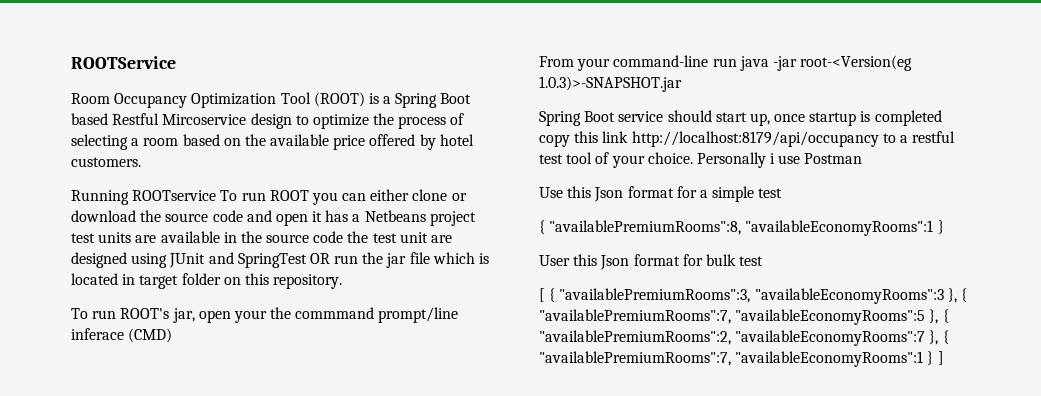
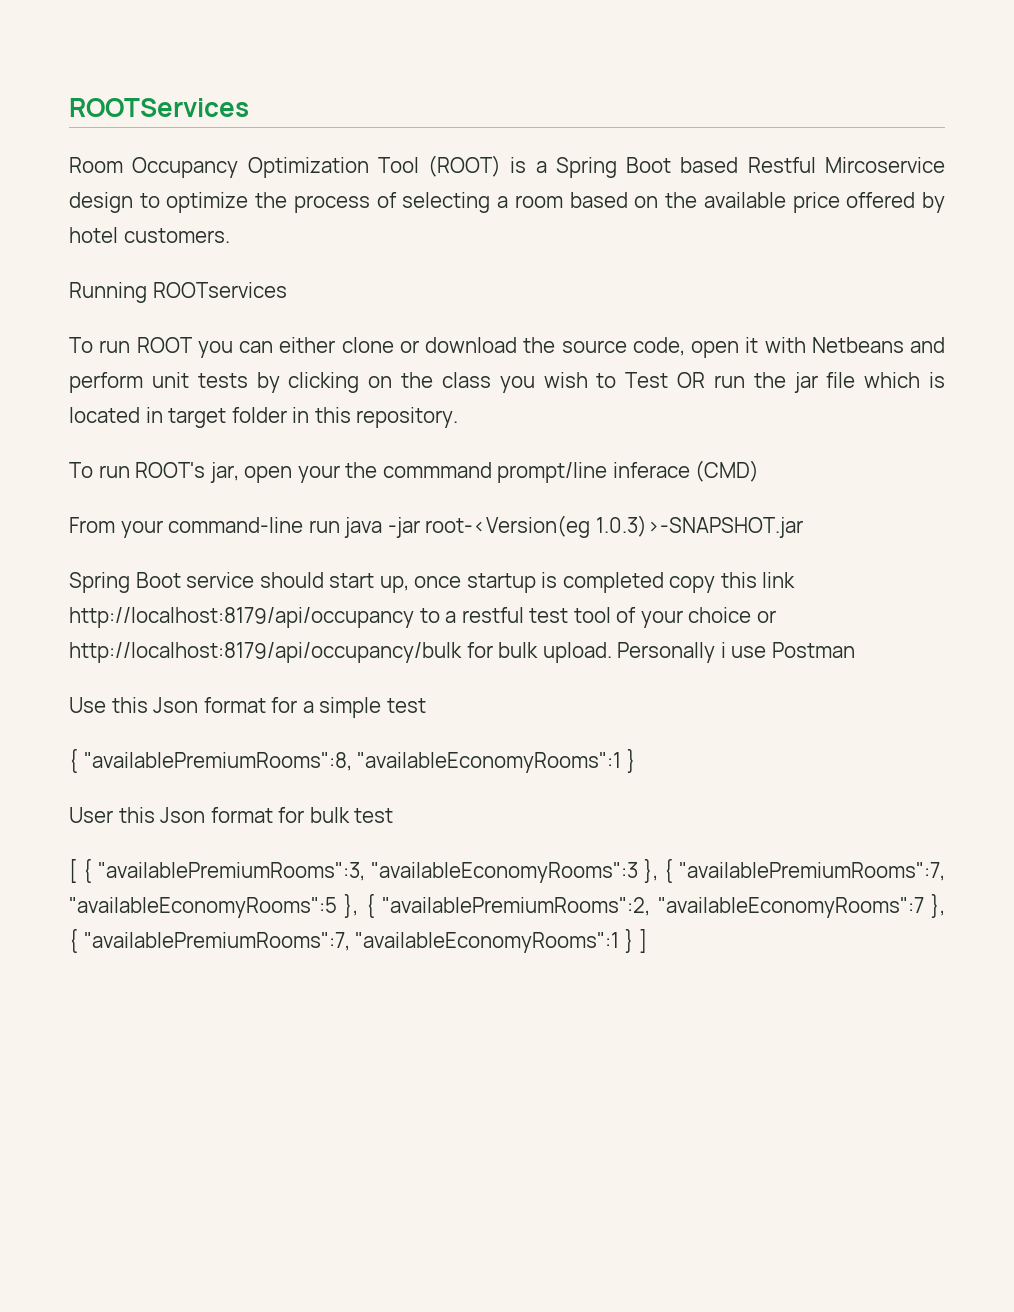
- ROOTService
+ ROOTServices
- Running ROOTservice To run ROOT you can either clone or download the source code and open it has a Netbeans project test units are available in the source code the test unit are designed using JUnit and SpringTest OR run the jar file which is located in target folder on this repository.
+ Running ROOTservices
+ To run ROOT you can either clone or download the source code, open it with Netbeans and perform unit tests by clicking on the class you wish to Test OR run the jar file which is located in target folder in this repository.
- Spring Boot service should start up, once startup is completed copy this link http://localhost:8179/api/occupancy to a restful test tool of your choice.
+ Spring Boot service should start up, once startup is completed copy this link http://localhost:8179/api/occupancy to a restful test tool of your choice or http://localhost:8179/api/occupancy/bulk for bulk upload.

